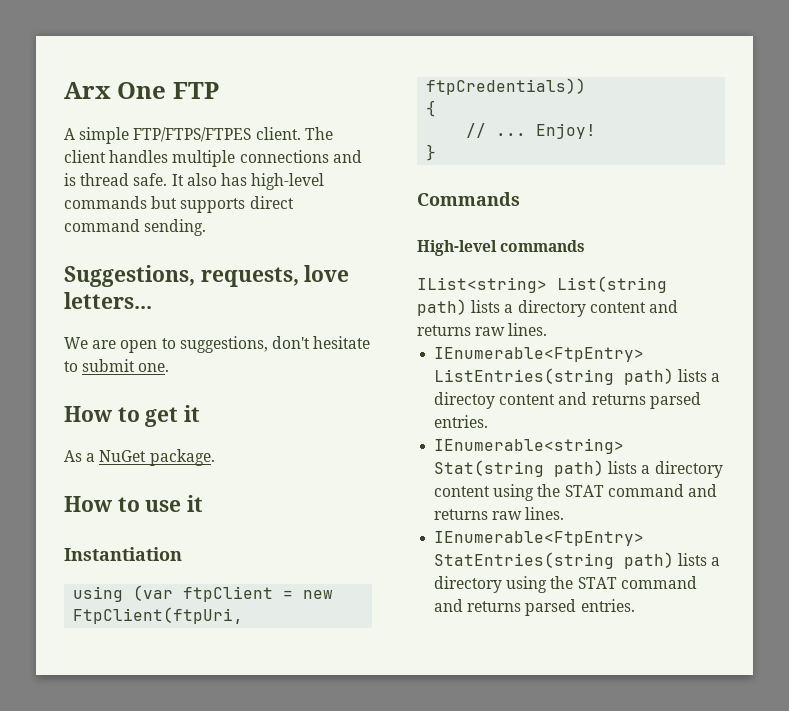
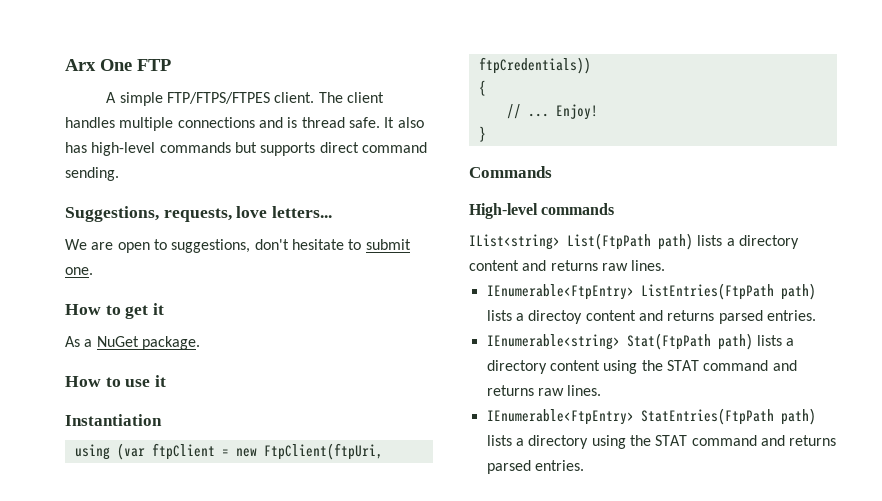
- IList<string> List(string path) lists a directory content and returns raw lines.
+ IList<string> List(FtpPath path) lists a directory content and returns raw lines.
- IEnumerable<FtpEntry> ListEntries(string path) lists a directoy content and returns parsed entries.
+ IEnumerable<FtpEntry> ListEntries(FtpPath path) lists a directoy content and returns parsed entries.
- IEnumerable<string> Stat(string path) lists a directory content using the STAT command and returns raw lines.
+ IEnumerable<string> Stat(FtpPath path) lists a directory content using the STAT command and returns raw lines.
- IEnumerable<FtpEntry> StatEntries(string path) lists a directory using the STAT command and returns parsed entries.
+ IEnumerable<FtpEntry> StatEntries(FtpPath path) lists a directory using the STAT command and returns parsed entries.

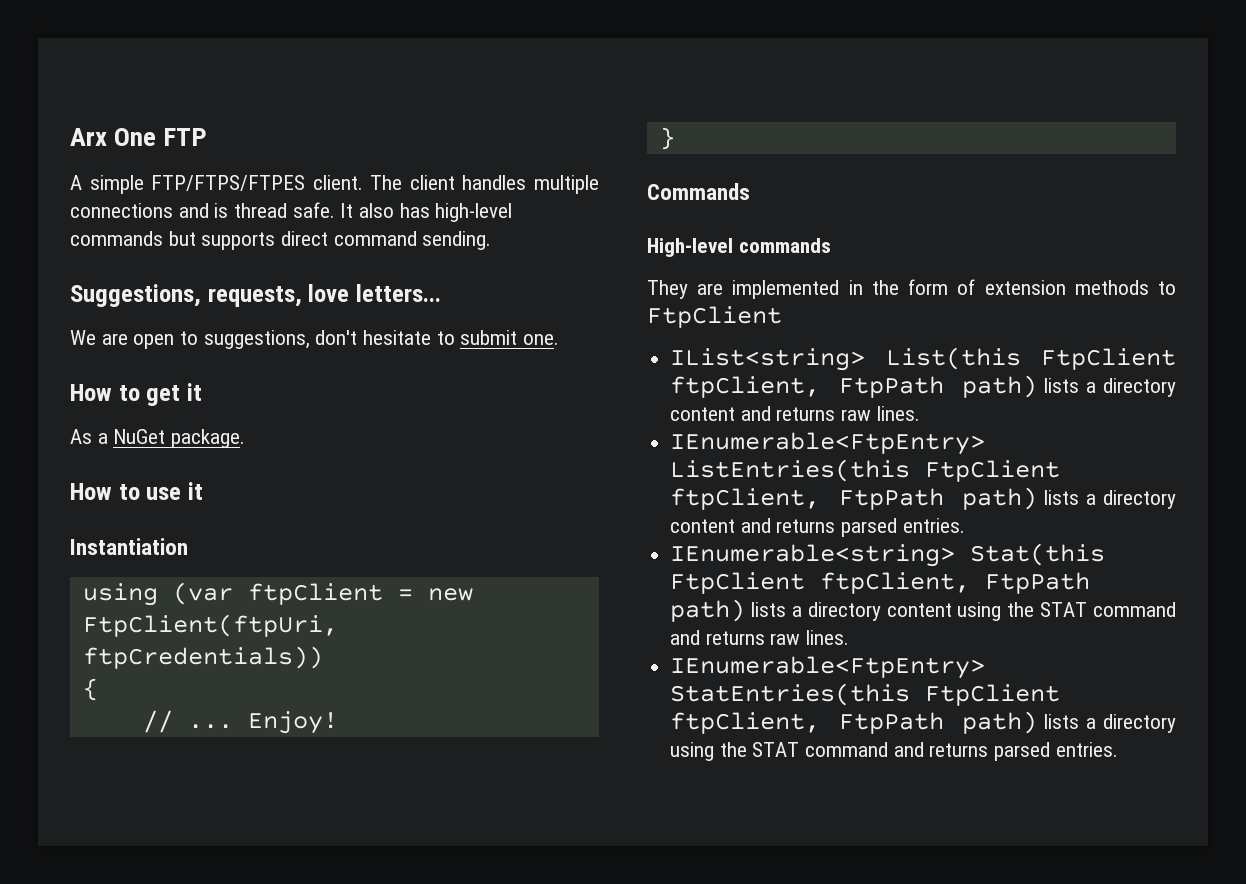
- IList<string> List(FtpPath path) lists a directory content and returns raw lines.
+ They are implemented in the form of extension methods to FtpClient
+ IList<string> List(this FtpClient ftpClient, FtpPath path) lists a directory content and returns raw lines.
- IEnumerable<FtpEntry> ListEntries(FtpPath path) lists a directoy content and returns parsed entries.
+ IEnumerable<FtpEntry> ListEntries(this FtpClient ftpClient, FtpPath path) lists a directory content and returns parsed entries.
- IEnumerable<string> Stat(FtpPath path) lists a directory content using the STAT command and returns raw lines.
+ IEnumerable<string> Stat(this FtpClient ftpClient, FtpPath path) lists a directory content using the STAT command and returns raw lines.
- IEnumerable<FtpEntry> StatEntries(FtpPath path) lists a directory using the STAT command and returns parsed entries.
+ IEnumerable<FtpEntry> StatEntries(this FtpClient ftpClient, FtpPath path) lists a directory using the STAT command and returns parsed entries.

